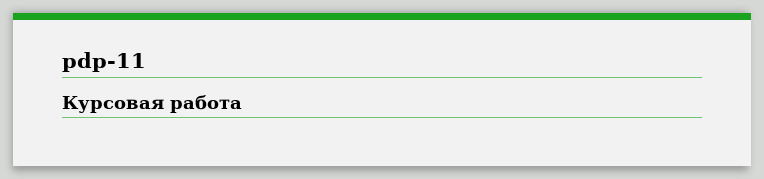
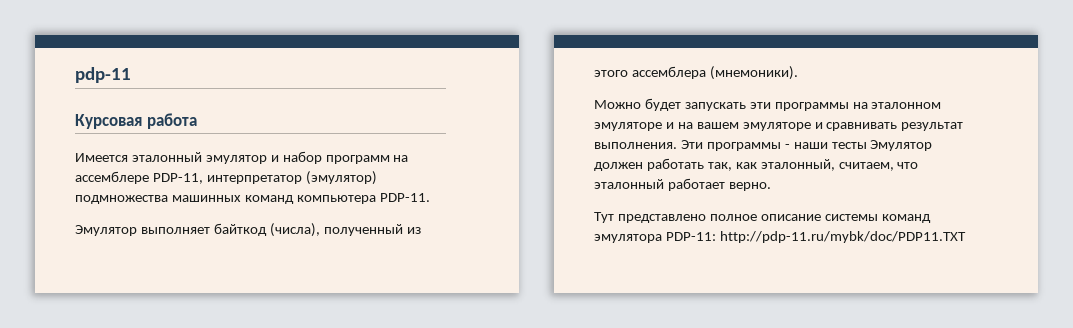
+ Имеется эталонный эмулятор и набор программ на ассемблере PDP-11, интерпретатор (эмулятор) подмножества машинных команд компьютера PDP-11.
+ Эмулятор выполняет байткод (числа), полученный из этого ассемблера (мнемоники).
+ Можно будет запускать эти программы на эталонном эмуляторе и на вашем эмуляторе и сравнивать результат выполнения. Эти программы - наши тесты Эмулятор должен работать так, как эталонный, считаем, что эталонный работает верно.
+ Тут представлено полное описание системы команд эмулятора PDP-11: http://pdp-11.ru/mybk/doc/PDP11.TXT

